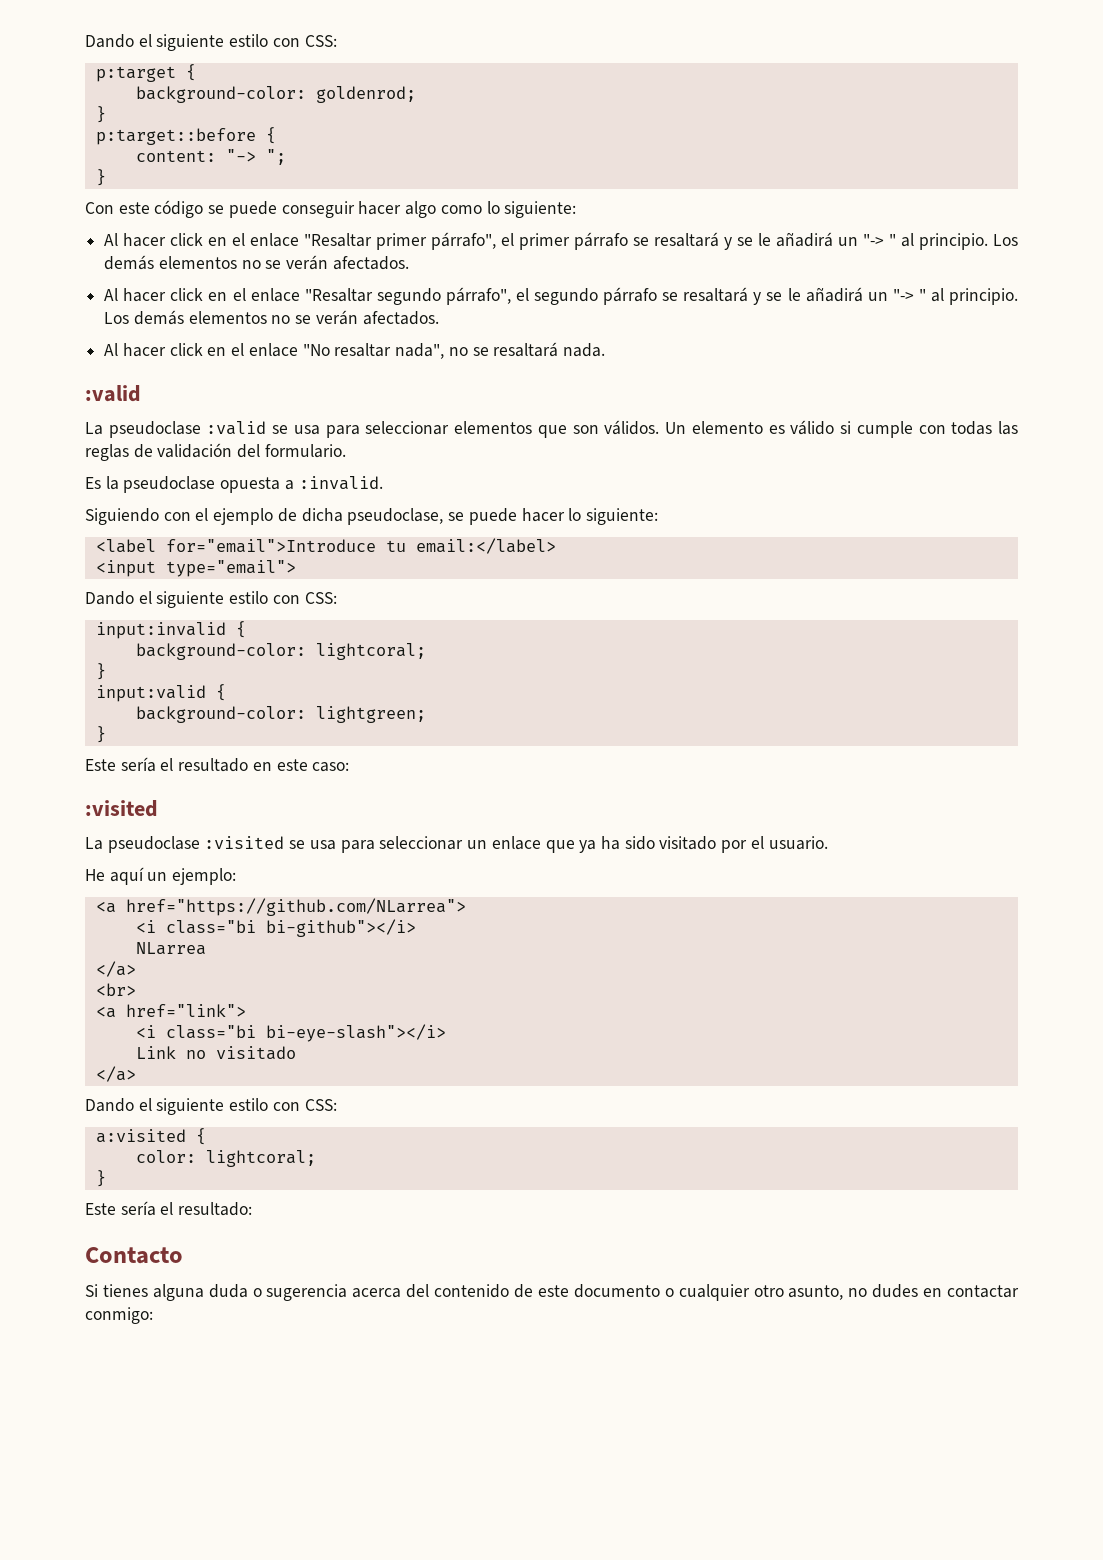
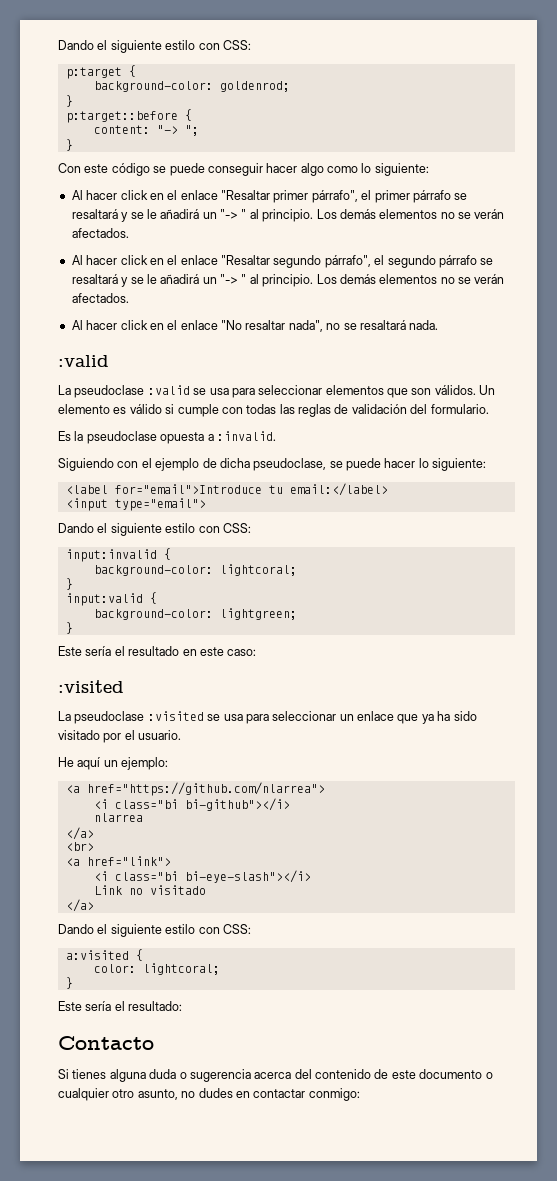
- <a href="https://github.com/NLarrea">
+ <a href="https://github.com/nlarrea">
- NLarrea
+ nlarrea

